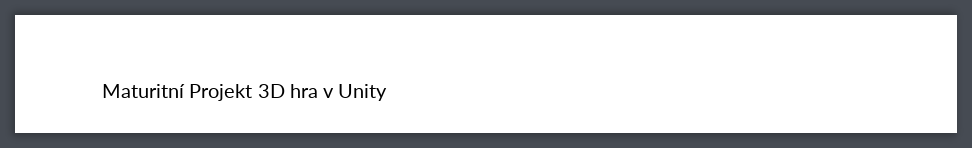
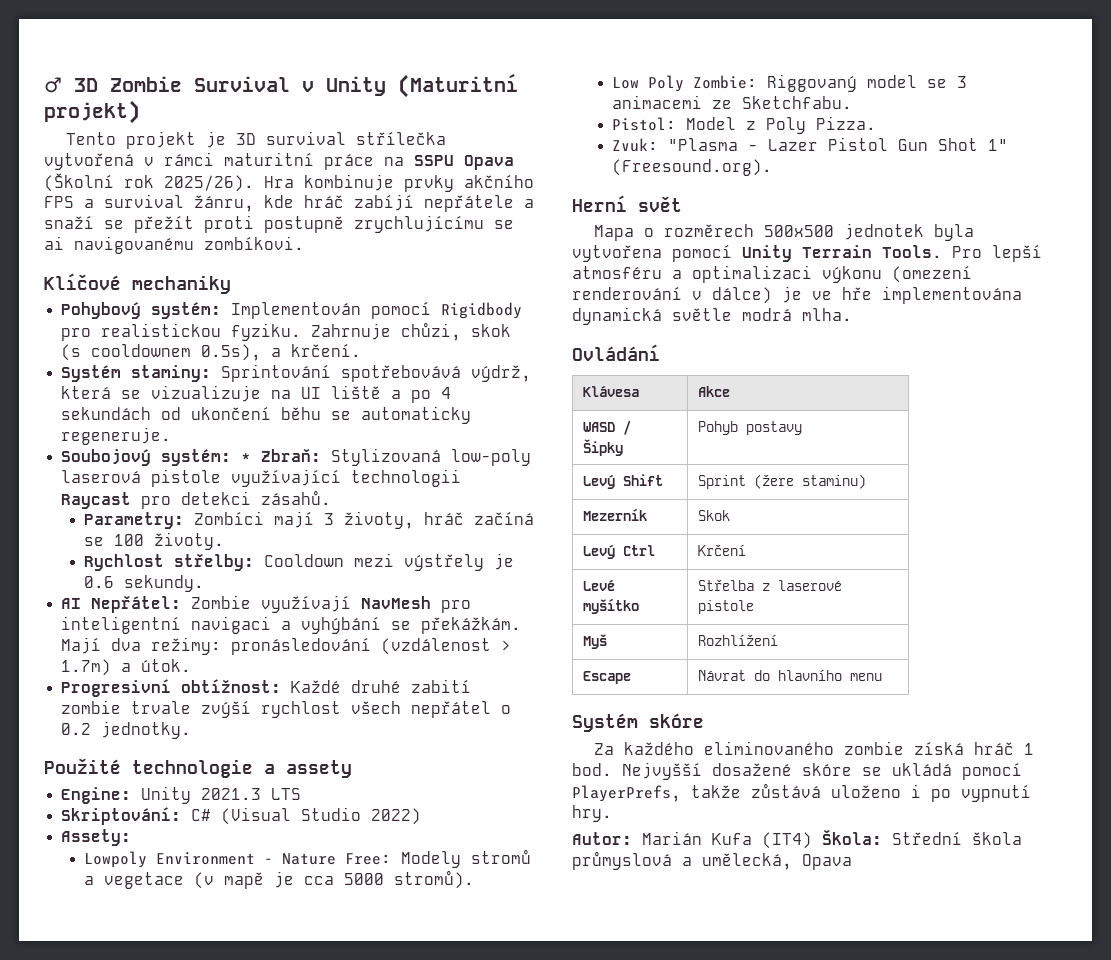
- Maturitní Projekt 3D hra v Unity
+ ♂ 3D Zombie Survival v Unity (Maturitní projekt)
+ Tento projekt je 3D survival střílečka vytvořená v rámci maturitní práce na SSPU Opava (Školní rok 2025/26). Hra kombinuje prvky akčního FPS a survival žánru, kde hráč zabíjí nepřátele a snaží se přežít proti postupně zrychlujícímu se ai navigovanému zombíkovi.
+ Klíčové mechaniky
+ Pohybový systém: Implementován pomocí Rigidbody pro realistickou fyziku. Zahrnuje chůzi, skok (s cooldownem 0.5s), a krčení.
+ Systém staminy: Sprintování spotřebovává výdrž, která se vizualizuje na UI liště a po 4 sekundách od ukončení běhu se automaticky regeneruje.
+ Soubojový systém: * Zbraň: Stylizovaná low-poly laserová pistole využívající technologii Raycast pro detekci zásahů.
+ Parametry: Zombíci mají 3 životy, hráč začíná se 100 životy.
+ Rychlost střelby: Cooldown mezi výstřely je 0.6 sekundy.
+ AI Nepřátel: Zombie využívají NavMesh pro inteligentní navigaci a vyhýbání se překážkám. Mají dva režimy: pronásledování (vzdálenost > 1.7m) a útok.
+ Progresivní obtížnost: Každé druhé zabití zombie trvale zvýší rychlost všech nepřátel o 0.2 jednotky.
+ Použité technologie a assety
+ Engine: Unity 2021.3 LTS
+ Skriptování: C# (Visual Studio 2022)
+ Assety:
+ Lowpoly Environment - Nature Free: Modely stromů a vegetace (v mapě je cca 5000 stromů).
+ Low Poly Zombie: Riggovaný model se 3 animacemi ze Sketchfabu.
+ Pistol: Model z Poly Pizza.
+ Zvuk: "Plasma - Lazer Pistol Gun Shot 1" (Freesound.org).
+ Herní svět
+ Mapa o rozměrech 500x500 jednotek byla vytvořena pomocí Unity Terrain Tools. Pro lepší atmosféru a optimalizaci výkonu (omezení renderování v dálce) je ve hře implementována dynamická světle modrá mlha.
+ Ovládání
+ Klávesa | Akce
+ WASD / Šipky | Pohyb postavy
+ Levý Shift | Sprint (žere staminu)
+ Mezerník | Skok
+ Levý Ctrl | Krčení
+ Levé myšítko | Střelba z laserové pistole
+ Myš | Rozhlížení
+ Escape | Návrat do hlavního menu
+ Systém skóre
+ Za každého eliminovaného zombie získá hráč 1 bod. Nejvyšší dosažené skóre se ukládá pomocí PlayerPrefs, takže zůstává uloženo i po vypnutí hry.
+ Autor: Marián Kufa (IT4) Škola: Střední škola průmyslová a umělecká, Opava

